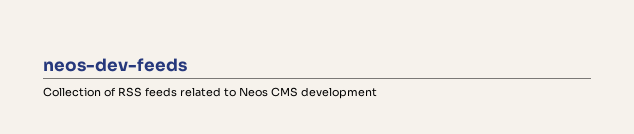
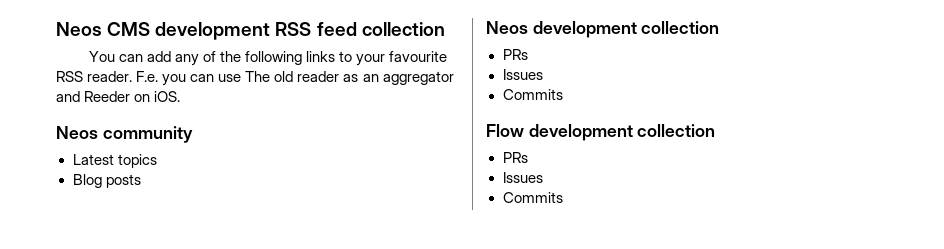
- neos-dev-feeds
- Collection of RSS feeds related to Neos CMS development
+ Neos CMS development RSS feed collection
+ You can add any of the following links to your favourite RSS reader. F.e. you can use The old reader as an aggregator and Reeder on iOS.
+ Neos community
+ Latest topics
+ Blog posts
+ Neos development collection
+ PRs
+ Issues
+ Commits
+ Flow development collection
+ PRs
+ Issues
+ Commits

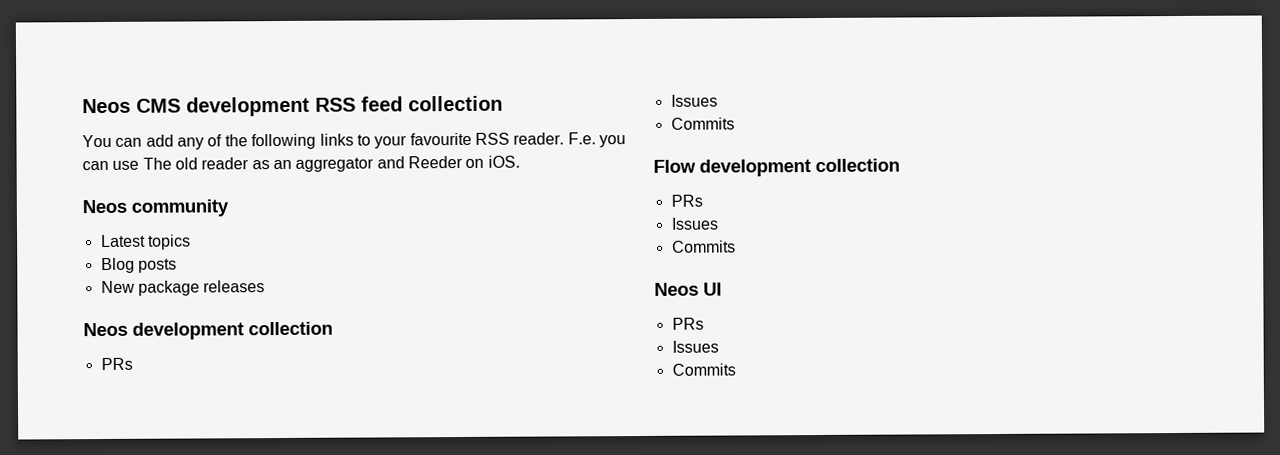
+ New package releases
+ Neos UI
+ PRs
+ Issues
+ Commits

